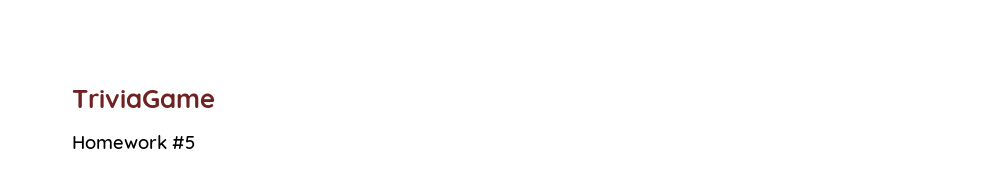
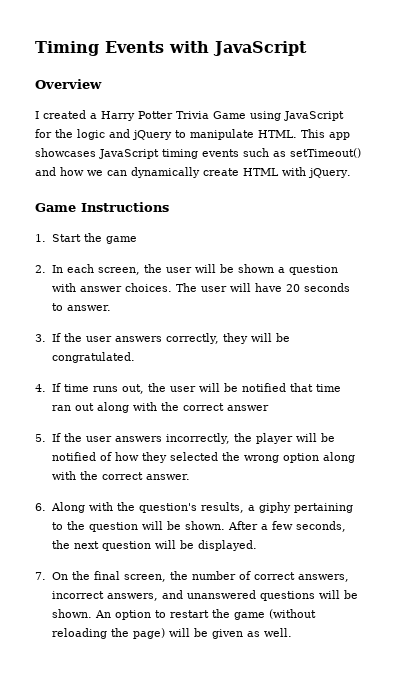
- TriviaGame
- Homework #5
+ Timing Events with JavaScript
+ Overview
+ I created a Harry Potter Trivia Game using JavaScript for the logic and jQuery to manipulate HTML. This app showcases JavaScript timing events such as setTimeout() and how we can dynamically create HTML with jQuery.
+ Game Instructions
+ 1. Start the game
+ 2. In each screen, the user will be shown a question with answer choices. The user will have 20 seconds to answer.
+ 3. If the user answers correctly, they will be congratulated.
+ 4. If time runs out, the user will be notified that time ran out along with the correct answer
+ 5. If the user answers incorrectly, the player will be notified of how they selected the wrong option along with the correct answer.
+ 6. Along with the question's results, a giphy pertaining to the question will be shown. After a few seconds, the next question will be displayed.
+ 7. On the final screen, the number of correct answers, incorrect answers, and unanswered questions will be shown. An option to restart the game (without reloading the page) will be given as well.

